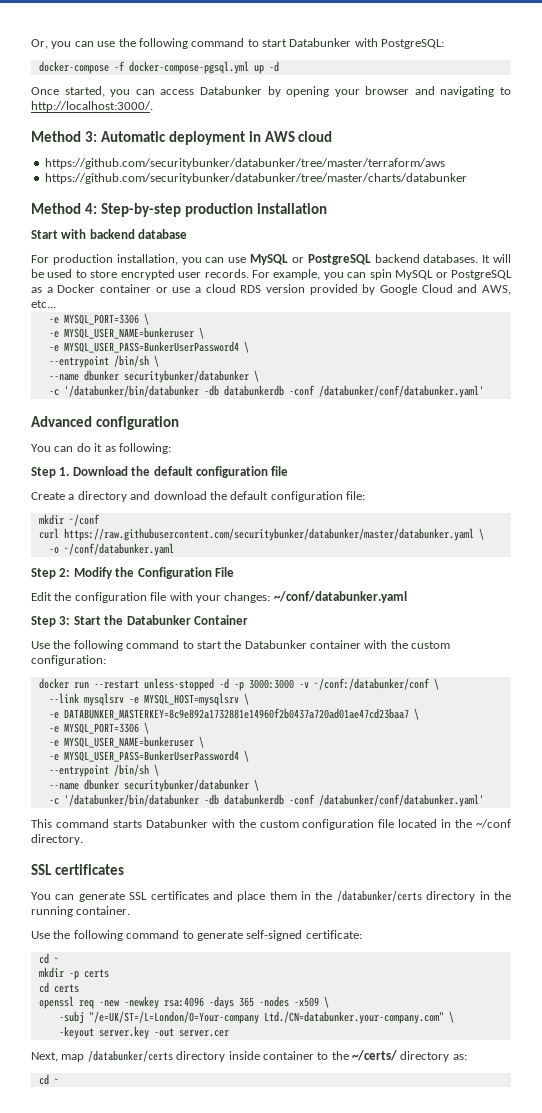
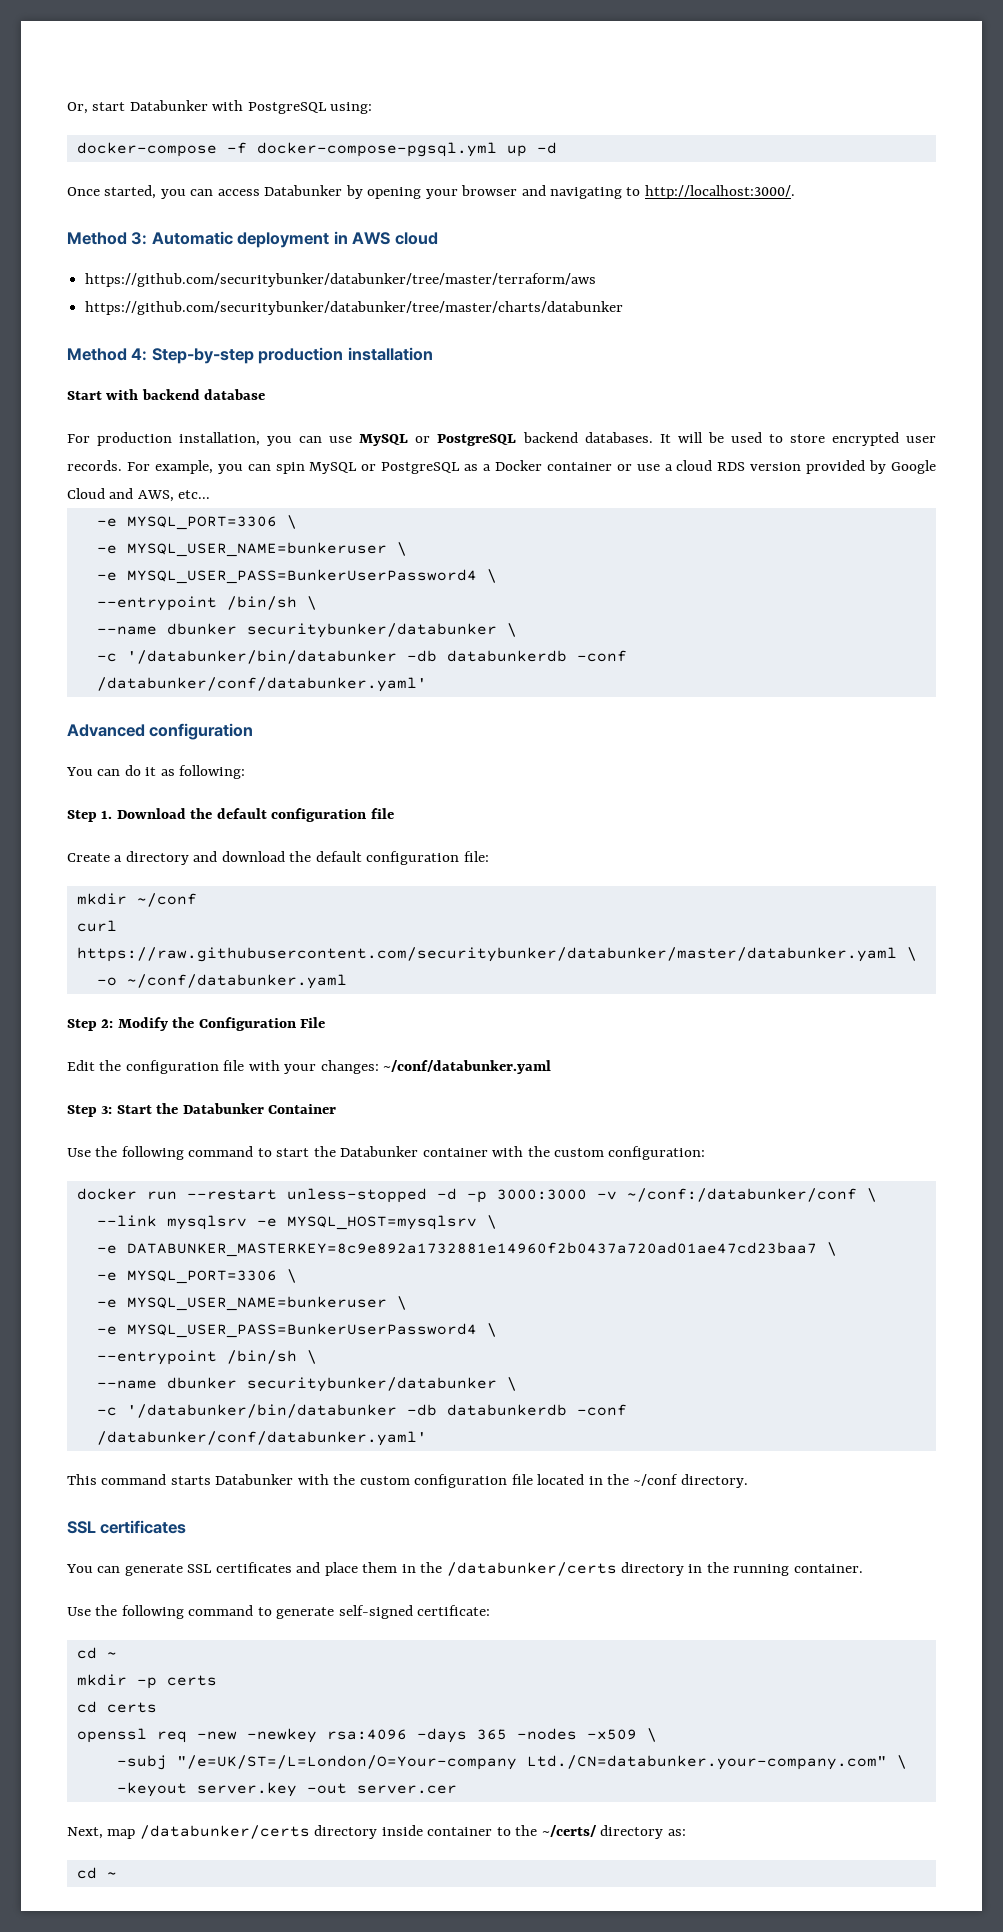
- Or, you can use the following command to start Databunker with PostgreSQL:
+ Or, start Databunker with PostgreSQL using:

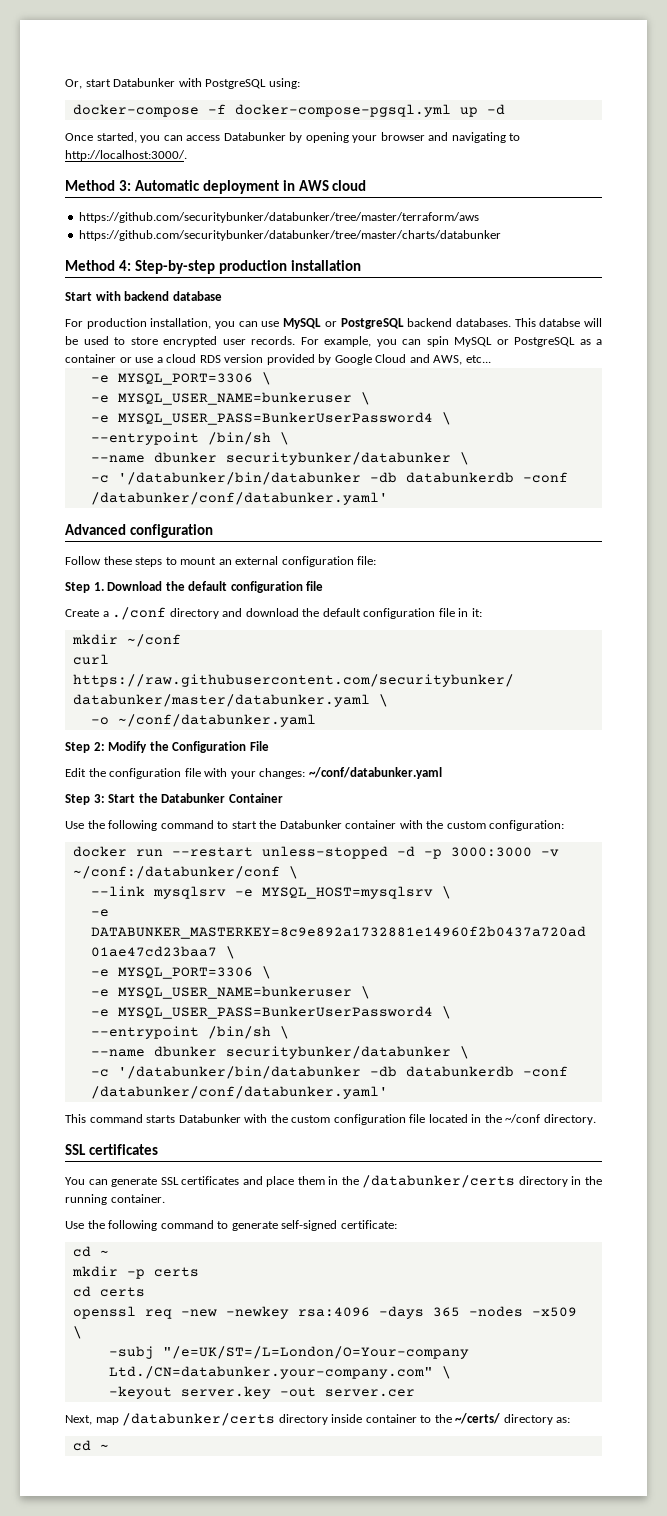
- It will be used to store encrypted user records.
+ This databse will be used to store encrypted user records.
- For example, you can spin MySQL or PostgreSQL as a Docker container or use a cloud RDS version provided by Google Cloud and AWS, etc...
+ For example, you can spin MySQL or PostgreSQL as a container or use a cloud RDS version provided by Google Cloud and AWS, etc...
- You can do it as following:
+ Follow these steps to mount an external configuration file:
- Create a directory and download the default configuration file:
+ Create a ./conf directory and download the default configuration file in it:

